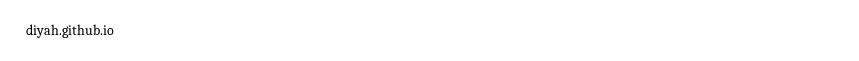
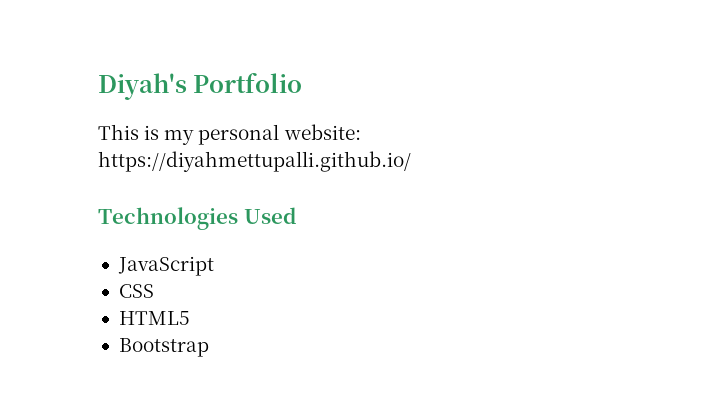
- diyah.github.io
+ Diyah's Portfolio
+ This is my personal website: https://diyahmettupalli.github.io/
+ Technologies Used
+ JavaScript
+ CSS
+ HTML5
+ Bootstrap

